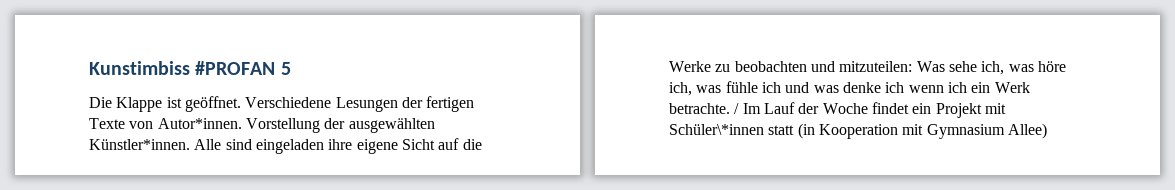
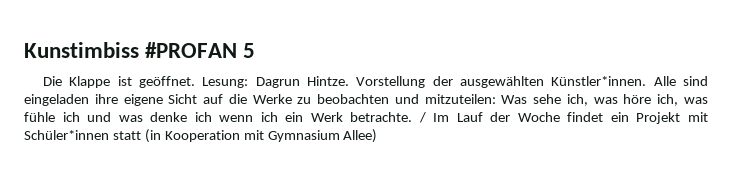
- Verschiedene Lesungen der fertigen Texte von Autor*innen.
+ Lesung: Dagrun Hintze.
- / Im Lauf der Woche findet ein Projekt mit Schüler\*innen statt (in Kooperation mit Gymnasium Allee)
+ / Im Lauf der Woche findet ein Projekt mit Schüler*innen statt (in Kooperation mit Gymnasium Allee)

